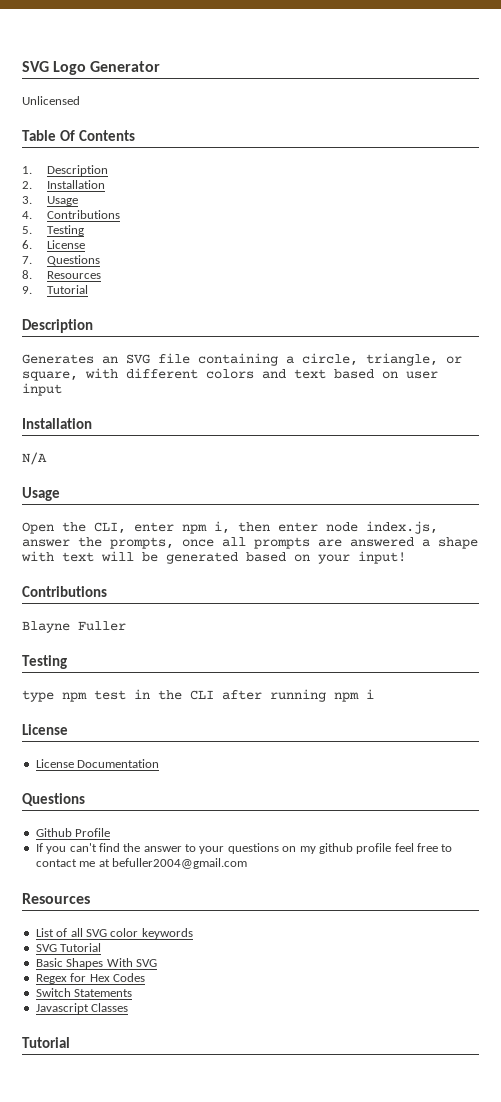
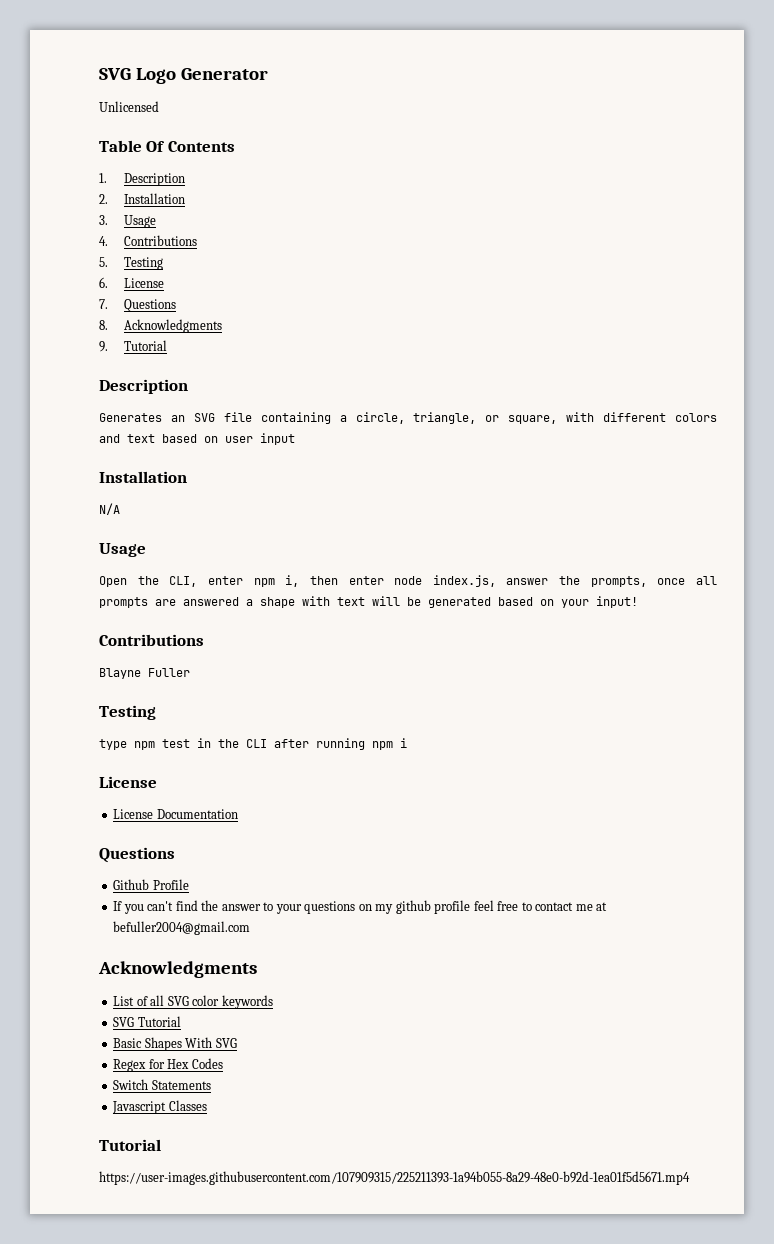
- 8. Resources
+ 8. Acknowledgments
  If you can't find the answer to your questions on my github profile feel free to contact me at befuller2004@gmail.com
- Resources
+ Acknowledgments
+ https://user-images.githubusercontent.com/107909315/225211393-1a94b055-8a29-48e0-b92d-1ea01f5d5671.mp4

